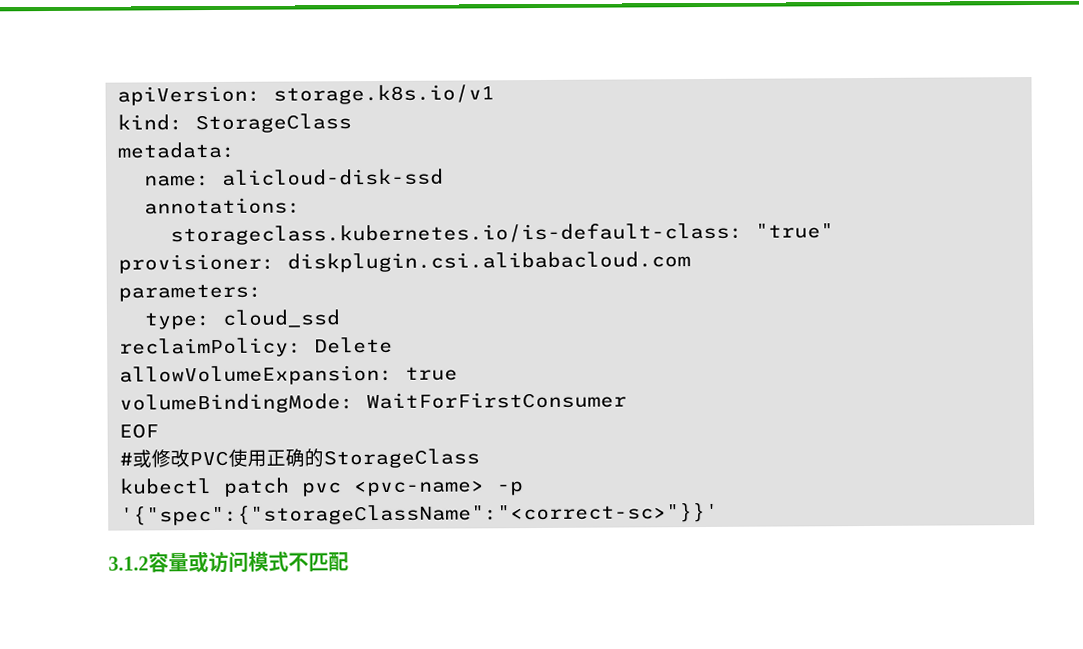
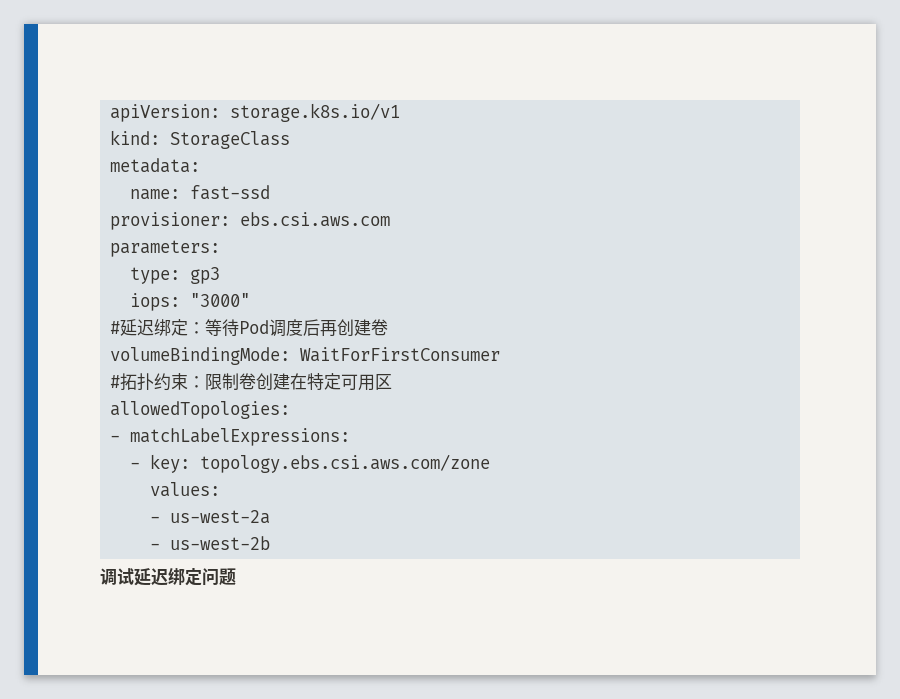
- name: alicloud-disk-ssd
- annotations:
- storageclass.kubernetes.io/is-default-class: "true"
+ name: fast-ssd
- provisioner: diskplugin.csi.alibabacloud.com
+ provisioner: ebs.csi.aws.com
- type: cloud_ssd
- reclaimPolicy: Delete
- allowVolumeExpansion: true
+ type: gp3
+ iops: "3000"
+ #延迟绑定：等待Pod调度后再创建卷
  volumeBindingMode: WaitForFirstConsumer
- EOF
- #或修改PVC使用正确的StorageClass
- kubectl patch pvc <pvc-name> -p '{"spec":{"storageClassName":"<correct-sc>"}}'
- 3.1.2容量或访问模式不匹配
+ #拓扑约束：限制卷创建在特定可用区
+ allowedTopologies:
+ - matchLabelExpressions:
+ - key: topology.ebs.csi.aws.com/zone
+ values:
+ - us-west-2a
+ - us-west-2b
+ 调试延迟绑定问题

